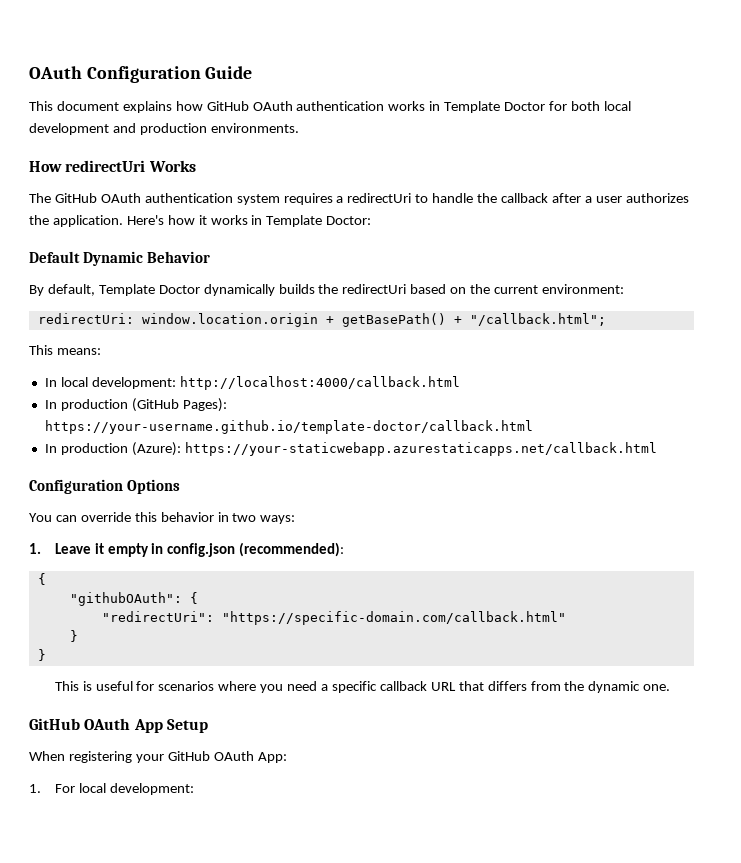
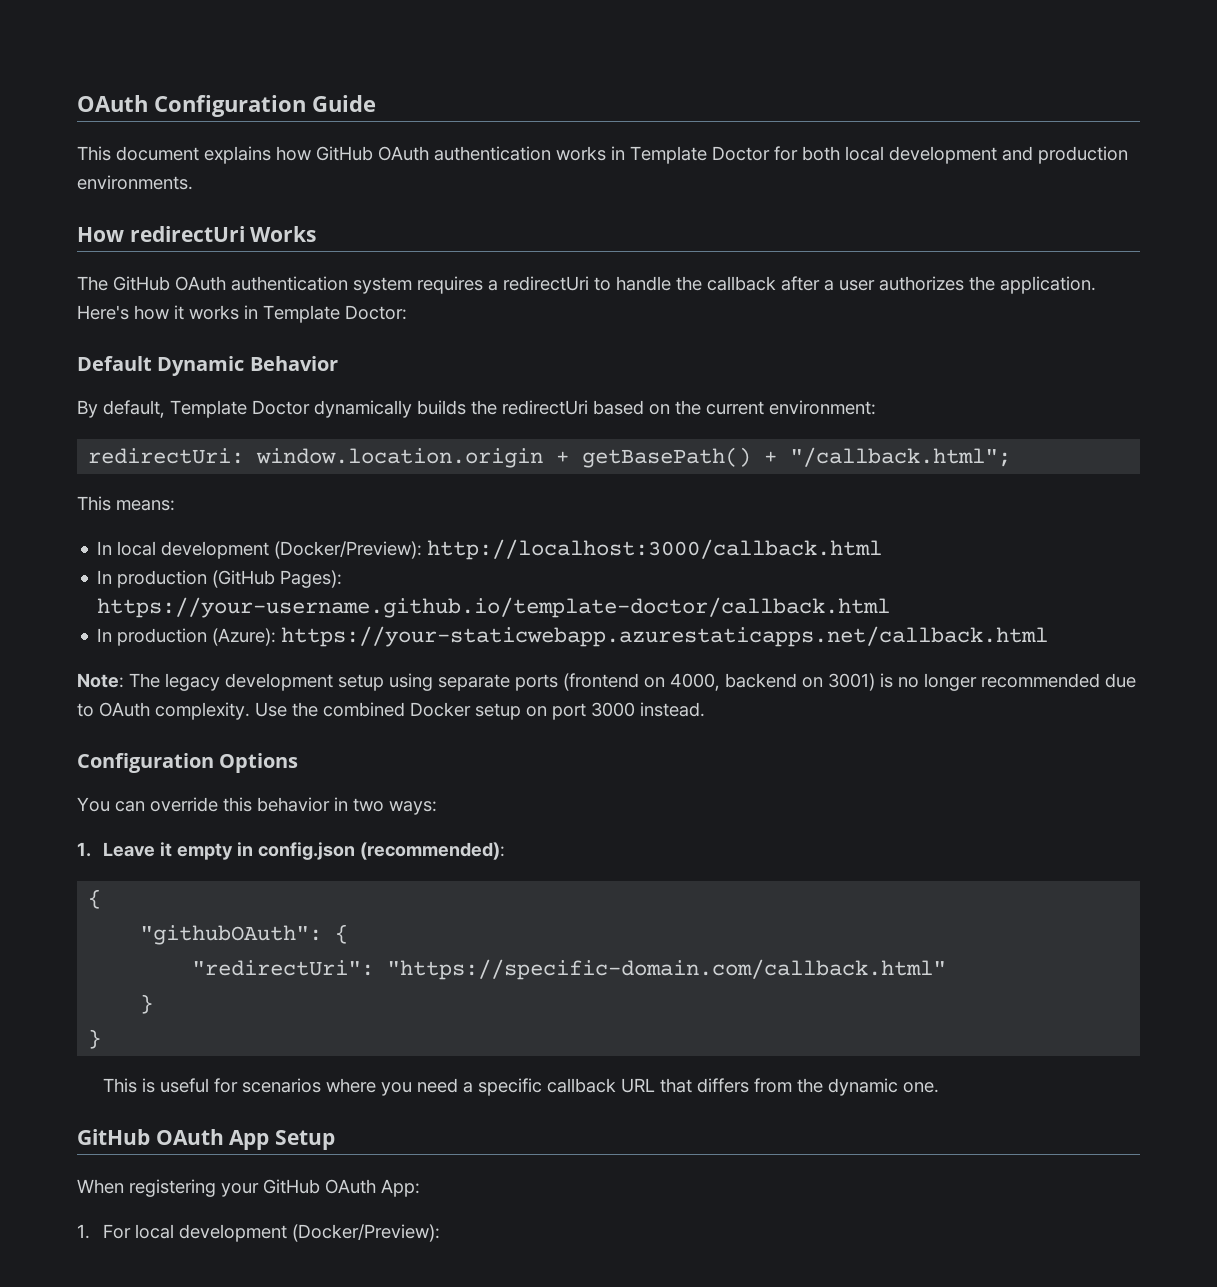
- In local development: http://localhost:4000/callback.html
+ In local development (Docker/Preview): http://localhost:3000/callback.html
+ Note: The legacy development setup using separate ports (frontend on 4000, backend on 3001) is no longer recommended due to OAuth complexity. Use the combined Docker setup on port 3000 instead.
- 1. For local development:
+ 1. For local development (Docker/Preview):

